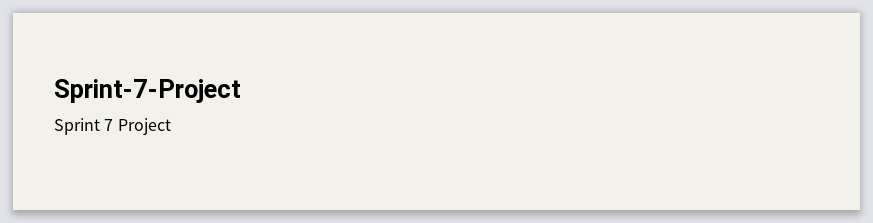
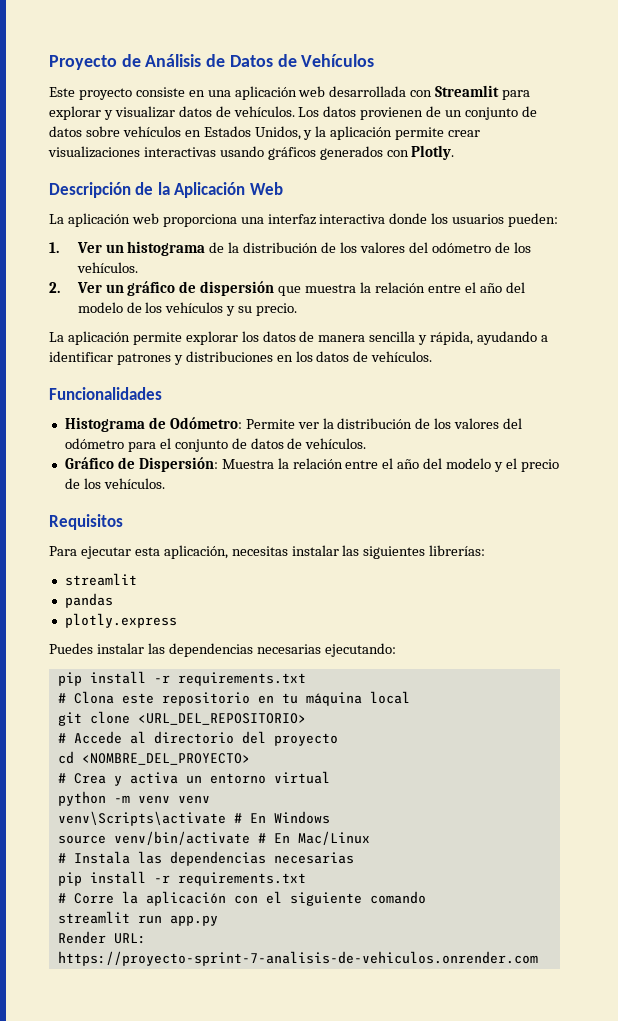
- Sprint-7-Project
- Sprint 7 Project
+ Proyecto de Análisis de Datos de Vehículos
+ Este proyecto consiste en una aplicación web desarrollada con Streamlit para explorar y visualizar datos de vehículos. Los datos provienen de un conjunto de datos sobre vehículos en Estados Unidos, y la aplicación permite crear visualizaciones interactivas usando gráficos generados con Plotly.
+ Descripción de la Aplicación Web
+ La aplicación web proporciona una interfaz interactiva donde los usuarios pueden:
+ 1. Ver un histograma de la distribución de los valores del odómetro de los vehículos.
+ 2. Ver un gráfico de dispersión que muestra la relación entre el año del modelo de los vehículos y su precio.
+ La aplicación permite explorar los datos de manera sencilla y rápida, ayudando a identificar patrones y distribuciones en los datos de vehículos.
+ Funcionalidades
+ Histograma de Odómetro: Permite ver la distribución de los valores del odómetro para el conjunto de datos de vehículos.
+ Gráfico de Dispersión: Muestra la relación entre el año del modelo y el precio de los vehículos.
+ Requisitos
+ Para ejecutar esta aplicación, necesitas instalar las siguientes librerías:
+ streamlit
+ pandas
+ plotly.express
+ Puedes instalar las dependencias necesarias ejecutando:
+ pip install -r requirements.txt
+ # Clona este repositorio en tu máquina local
+ git clone <URL_DEL_REPOSITORIO>
+ # Accede al directorio del proyecto
+ cd <NOMBRE_DEL_PROYECTO>
+ # Crea y activa un entorno virtual
+ python -m venv venv
+ venv\Scripts\activate # En Windows
+ source venv/bin/activate # En Mac/Linux
+ # Instala las dependencias necesarias
+ pip install -r requirements.txt
+ # Corre la aplicación con el siguiente comando
+ streamlit run app.py
+ Render URL: https://proyecto-sprint-7-analisis-de-vehiculos.onrender.com

